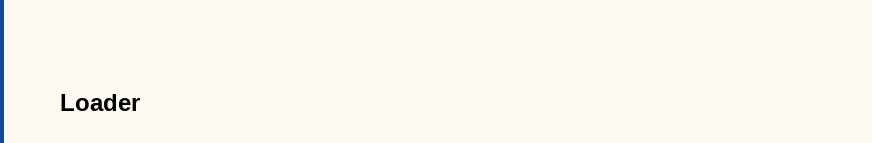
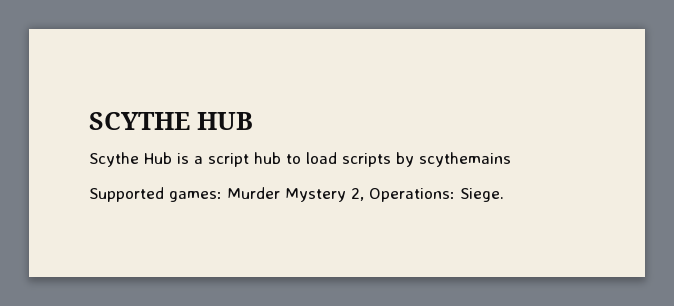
- Loader
+ SCYTHE HUB
+ Scythe Hub is a script hub to load scripts by scythemains
+ Supported games: Murder Mystery 2, Operations: Siege.

